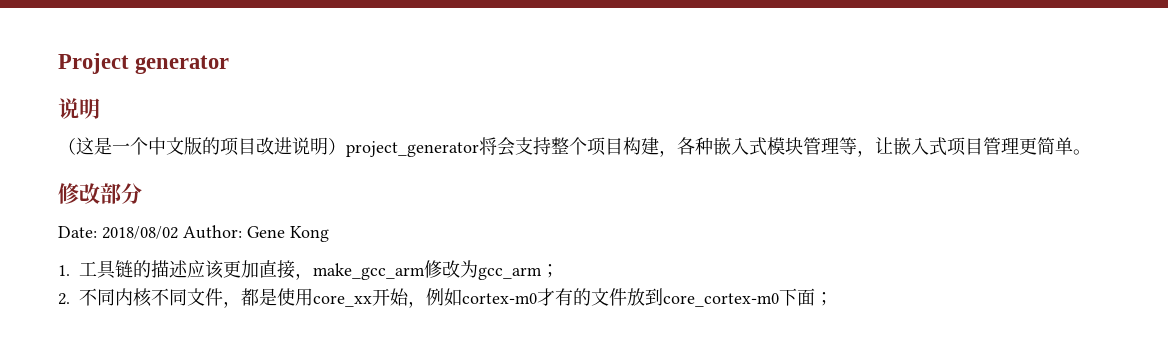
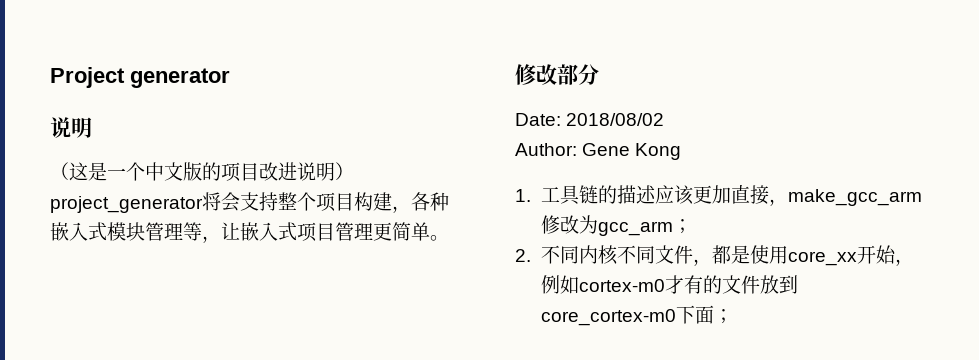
- Date: 2018/08/02 Author: Gene Kong
+ Date: 2018/08/02
+ Author: Gene Kong

